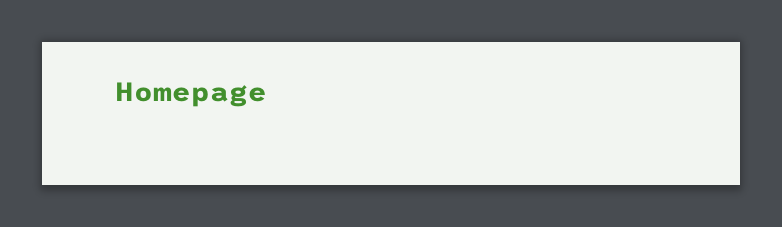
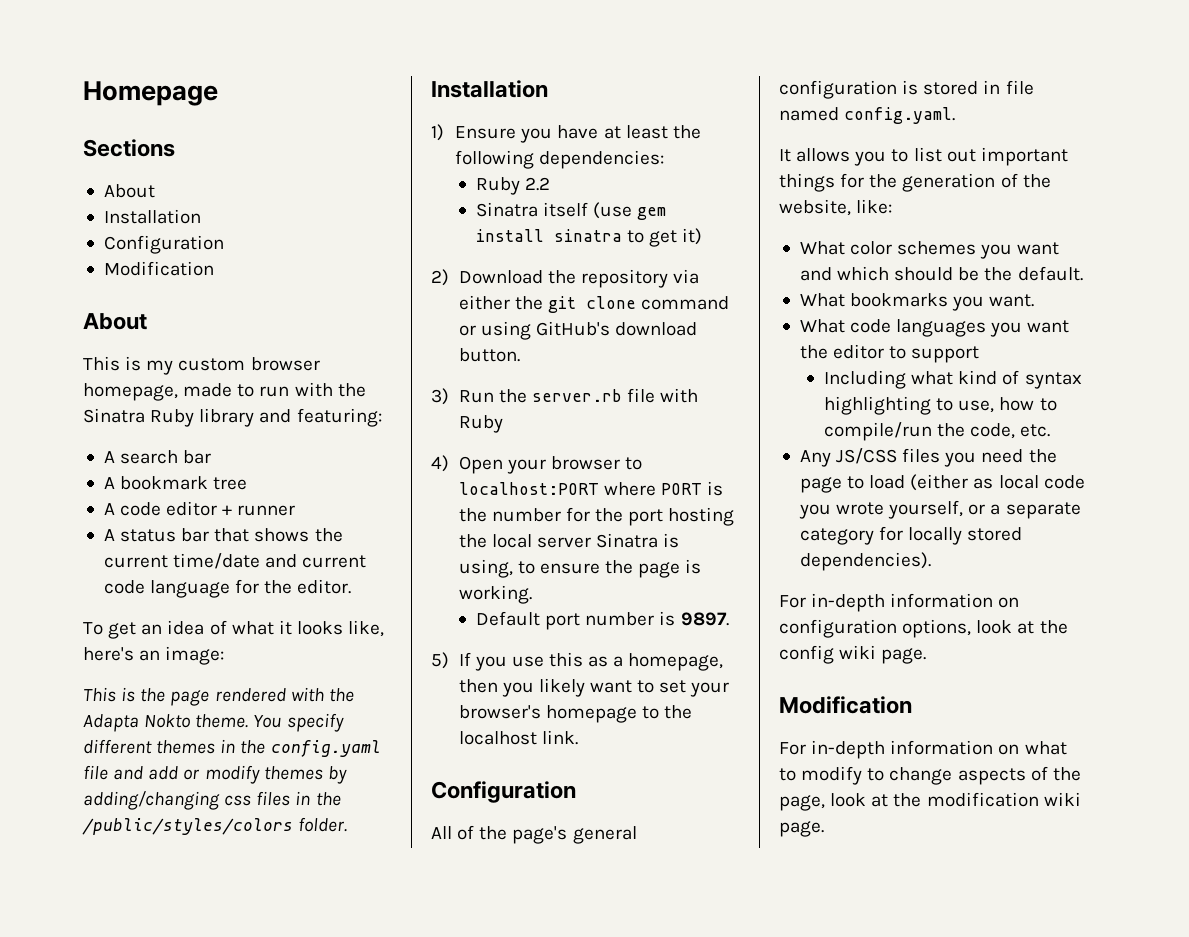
+ Sections
+ About
+ Installation
+ Configuration
+ Modification
+ About
+ This is my custom browser homepage, made to run with the Sinatra Ruby library and featuring:
+ A search bar
+ A bookmark tree
+ A code editor + runner
+ A status bar that shows the current time/date and current code language for the editor.
+ To get an idea of what it looks like, here's an image:
+ This is the page rendered with the Adapta Nokto theme. You specify different themes in the config.yaml file and add or modify themes by adding/changing css files in the /public/styles/colors folder.
+ Installation
+ 1) Ensure you have at least the following dependencies:
+ Ruby 2.2
+ Sinatra itself (use gem install sinatra to get it)
+ 2) Download the repository via either the git clone command or using GitHub's download button.
+ 3) Run the server.rb file with Ruby
+ 4) Open your browser to localhost:PORT where PORT is the number for the port hosting the local server Sinatra is using, to ensure the page is working.
+ Default port number is 9897.
+ 5) If you use this as a homepage, then you likely want to set your browser's homepage to the localhost link.
+ Configuration
+ All of the page's general configuration is stored in file named config.yaml.
+ It allows you to list out important things for the generation of the website, like:
+ What color schemes you want and which should be the default.
+ What bookmarks you want.
+ What code languages you want the editor to support
+ Including what kind of syntax highlighting to use, how to compile/run the code, etc.
+ Any JS/CSS files you need the page to load (either as local code you wrote yourself, or a separate category for locally stored dependencies).
+ For in-depth information on configuration options, look at the config wiki page.
+ Modification
+ For in-depth information on what to modify to change aspects of the page, look at the modification wiki page.

